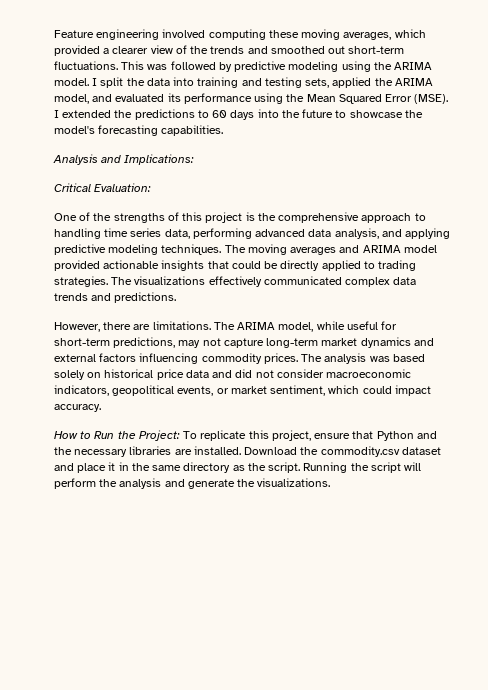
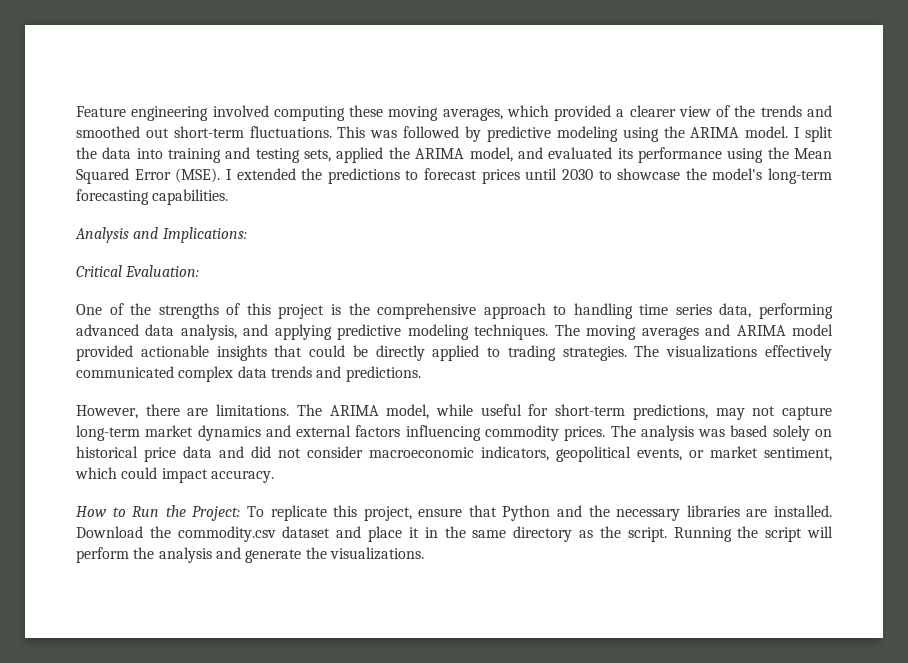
- I extended the predictions to 60 days into the future to showcase the model's forecasting capabilities.
+ I extended the predictions to forecast prices until 2030 to showcase the model's long-term forecasting capabilities.

